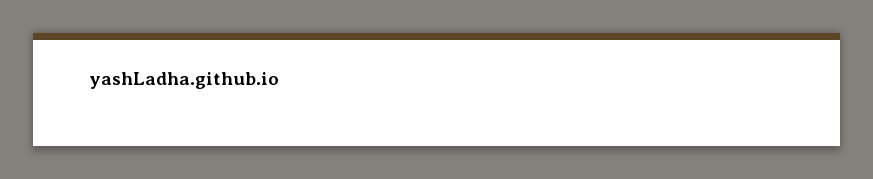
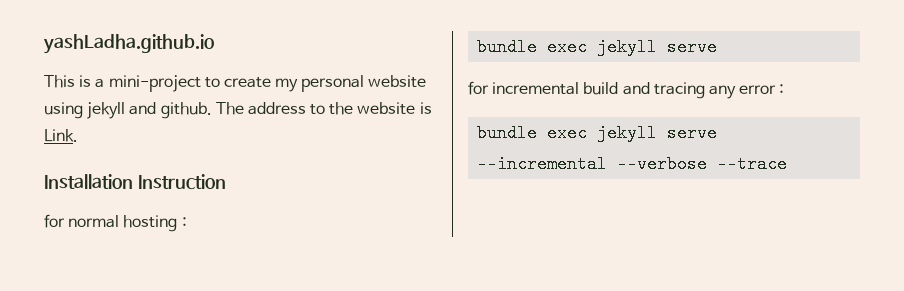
+ This is a mini-project to create my personal website using jekyll and github. The address to the website is Link.
+ Installation Instruction
+ for normal hosting :
+ bundle exec jekyll serve
+ for incremental build and tracing any error :
+ bundle exec jekyll serve --incremental --verbose --trace

